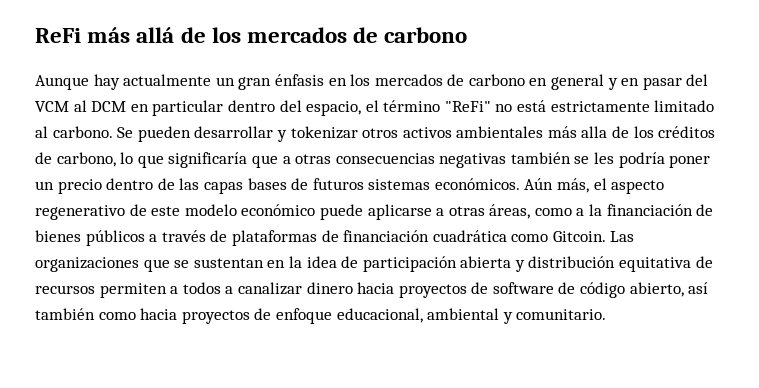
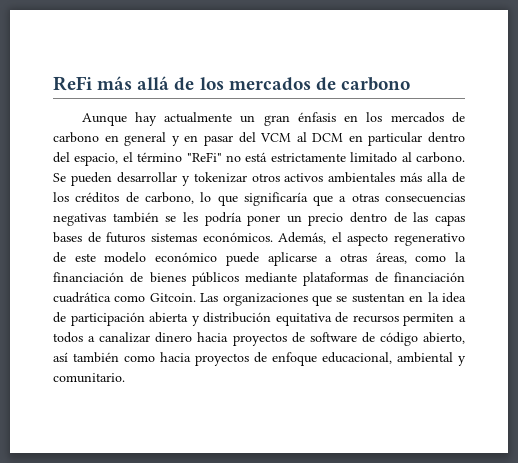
- Aún más, el aspecto regenerativo de este modelo económico puede aplicarse a otras áreas, como a la financiación de bienes públicos a través de plataformas de financiación cuadrática como Gitcoin.
+ Además, el aspecto regenerativo de este modelo económico puede aplicarse a otras áreas, como la financiación de bienes públicos mediante plataformas de financiación cuadrática como Gitcoin.

